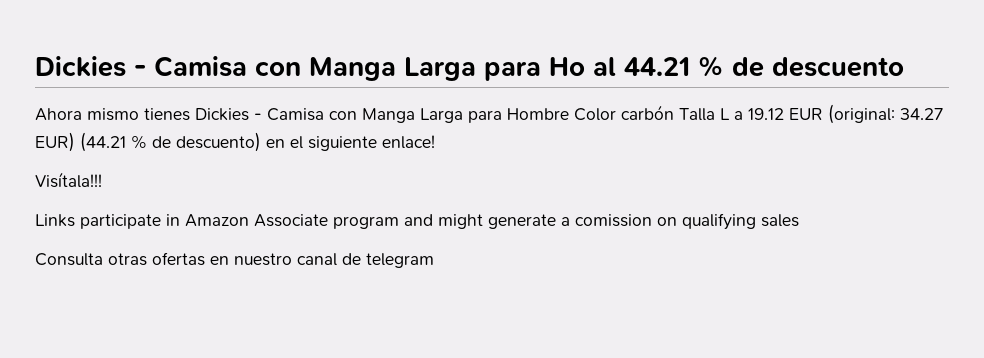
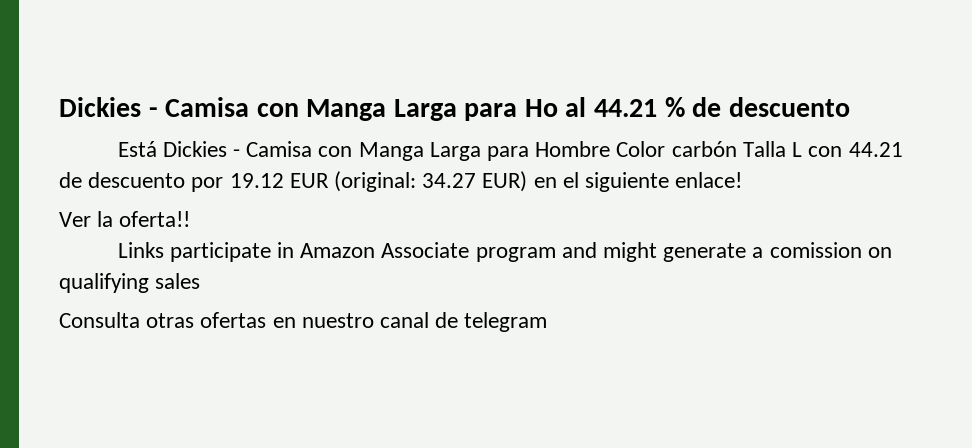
- Ahora mismo tienes Dickies - Camisa con Manga Larga para Hombre Color carbón Talla L a 19.12 EUR (original: 34.27 EUR) (44.21 % de descuento) en el siguiente enlace!
+ Está Dickies - Camisa con Manga Larga para Hombre Color carbón Talla L con 44.21 de descuento por 19.12 EUR (original: 34.27 EUR) en el siguiente enlace!
- Visítala!!!
+ Ver la oferta!!

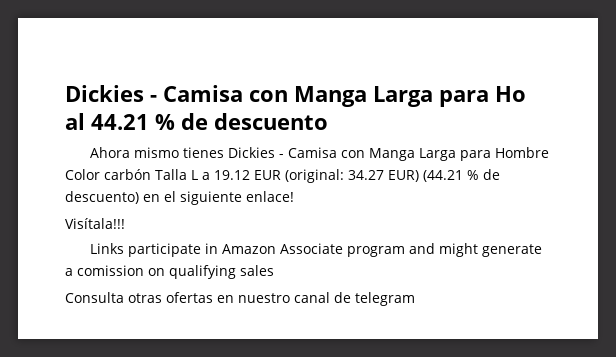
- Está Dickies - Camisa con Manga Larga para Hombre Color carbón Talla L con 44.21 de descuento por 19.12 EUR (original: 34.27 EUR) en el siguiente enlace!
+ Ahora mismo tienes Dickies - Camisa con Manga Larga para Hombre Color carbón Talla L a 19.12 EUR (original: 34.27 EUR) (44.21 % de descuento) en el siguiente enlace!
- Ver la oferta!!
+ Visítala!!!

